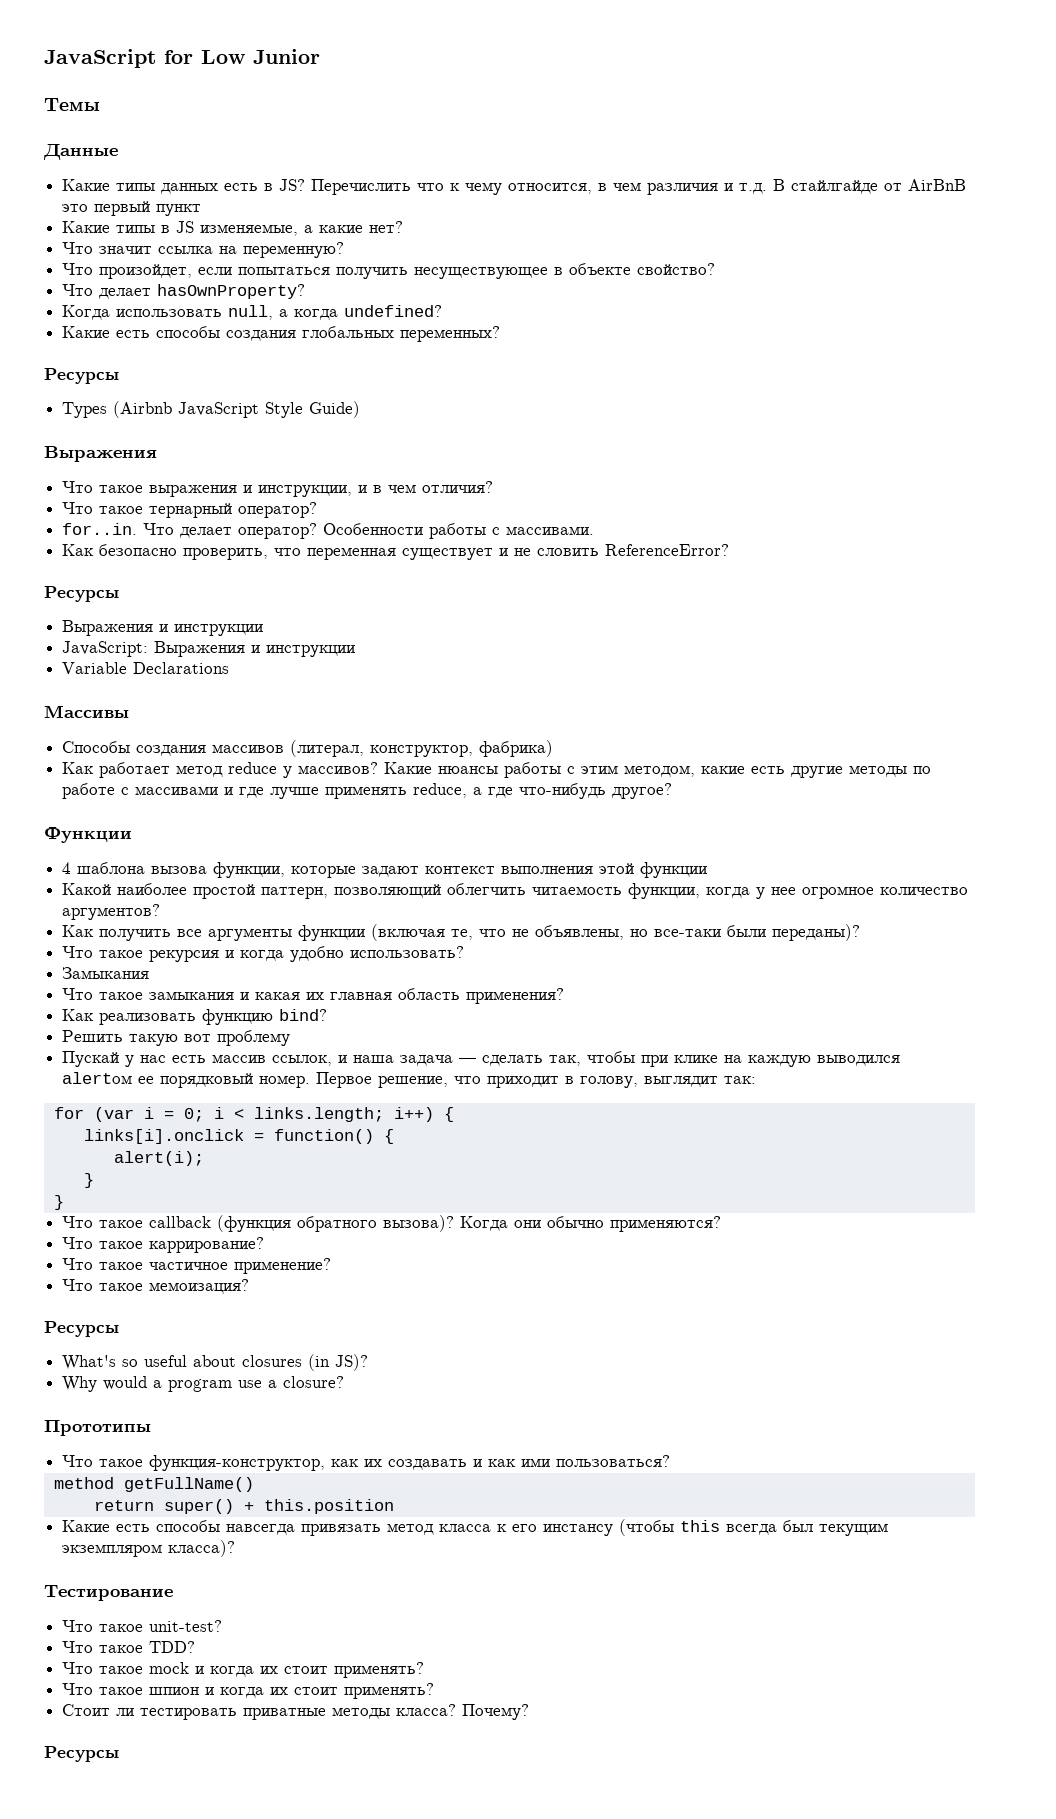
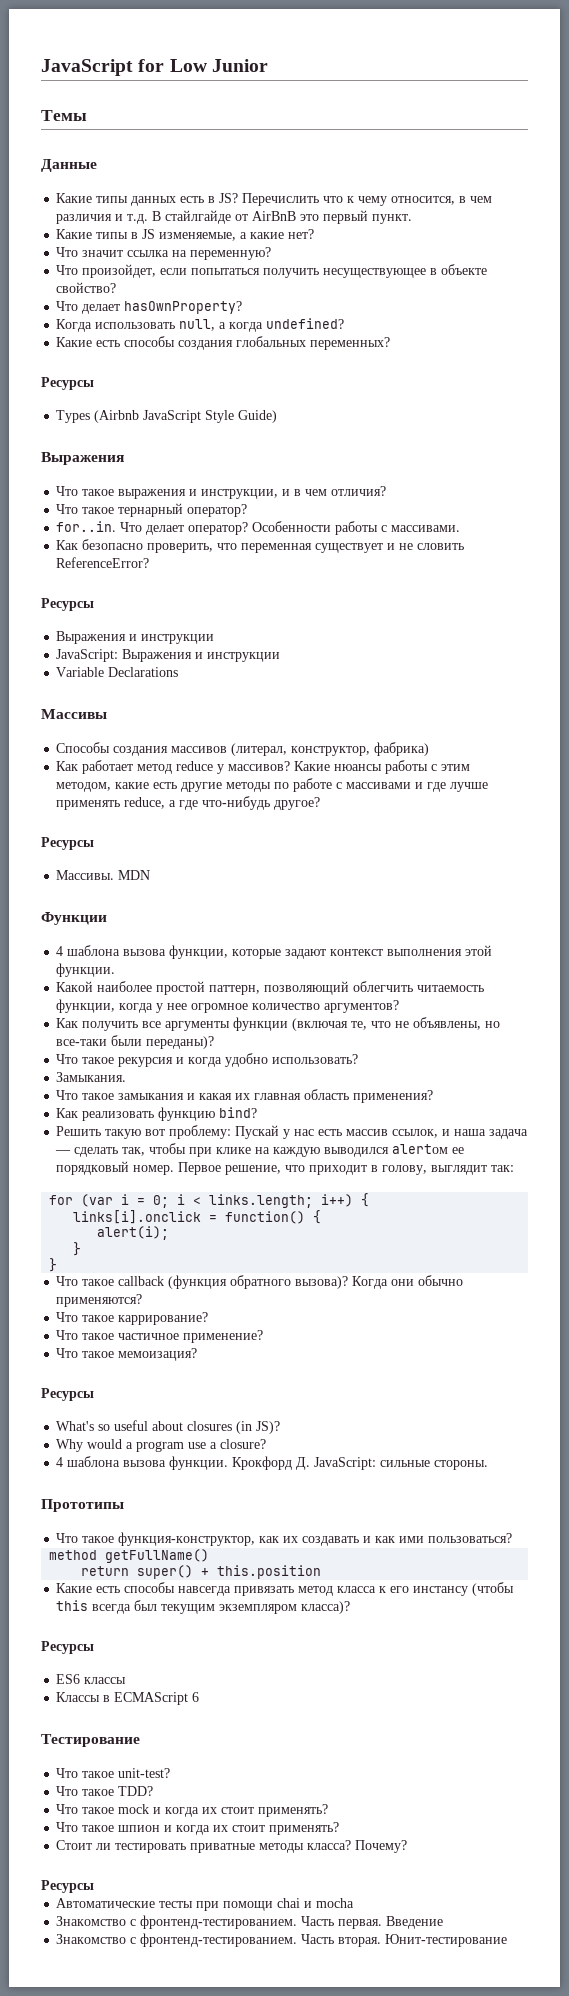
- Перечислить что к чему относится, в чем различия и т.д. В стайлгайде от AirBnB это первый пункт
+ Перечислить что к чему относится, в чем различия и т.д. В стайлгайде от AirBnB это первый пункт.
  Какие нюансы работы с этим методом, какие есть другие методы по работе с массивами и где лучше применять reduce, а где что-нибудь другое?
+ Ресурсы
+ Массивы. MDN
- 4 шаблона вызова функции, которые задают контекст выполнения этой функции
+ 4 шаблона вызова функции, которые задают контекст выполнения этой функции.
- Замыкания
+ Замыкания.
- Решить такую вот проблему
- Пускай у нас есть массив ссылок, и наша задача — сделать так, чтобы при клике на каждую выводился alertом ее порядковый номер.
+ Решить такую вот проблему: Пускай у нас есть массив ссылок, и наша задача — сделать так, чтобы при клике на каждую выводился alertом ее порядковый номер.
+ 4 шаблона вызова функции. Крокфорд Д. JavaScript: сильные стороны.
  Какие есть способы навсегда привязать метод класса к его инстансу (чтобы this всегда был текущим экземпляром класса)?
+ Ресурсы
+ ES6 классы
+ Классы в ECMAScript 6
+ Автоматические тесты при помощи chai и mocha
+ Знакомство с фронтенд-тестированием. Часть первая. Введение
+ Знакомство с фронтенд-тестированием. Часть вторая. Юнит-тестирование

